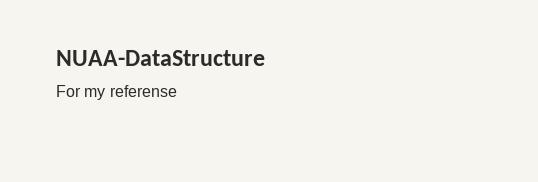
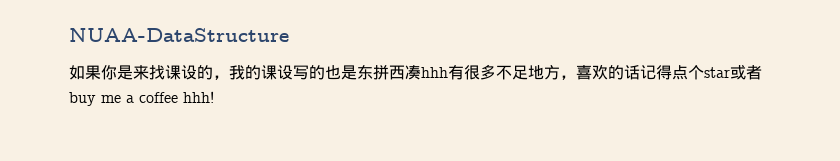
- For my referense
+ 如果你是来找课设的，我的课设写的也是东拼西凑hhh有很多不足地方，喜欢的话记得点个star或者buy me a coffee hhh!

